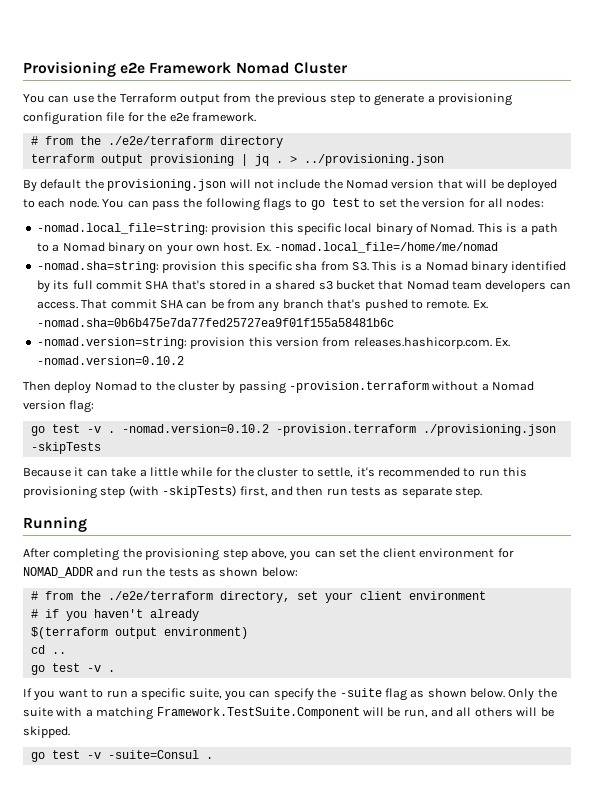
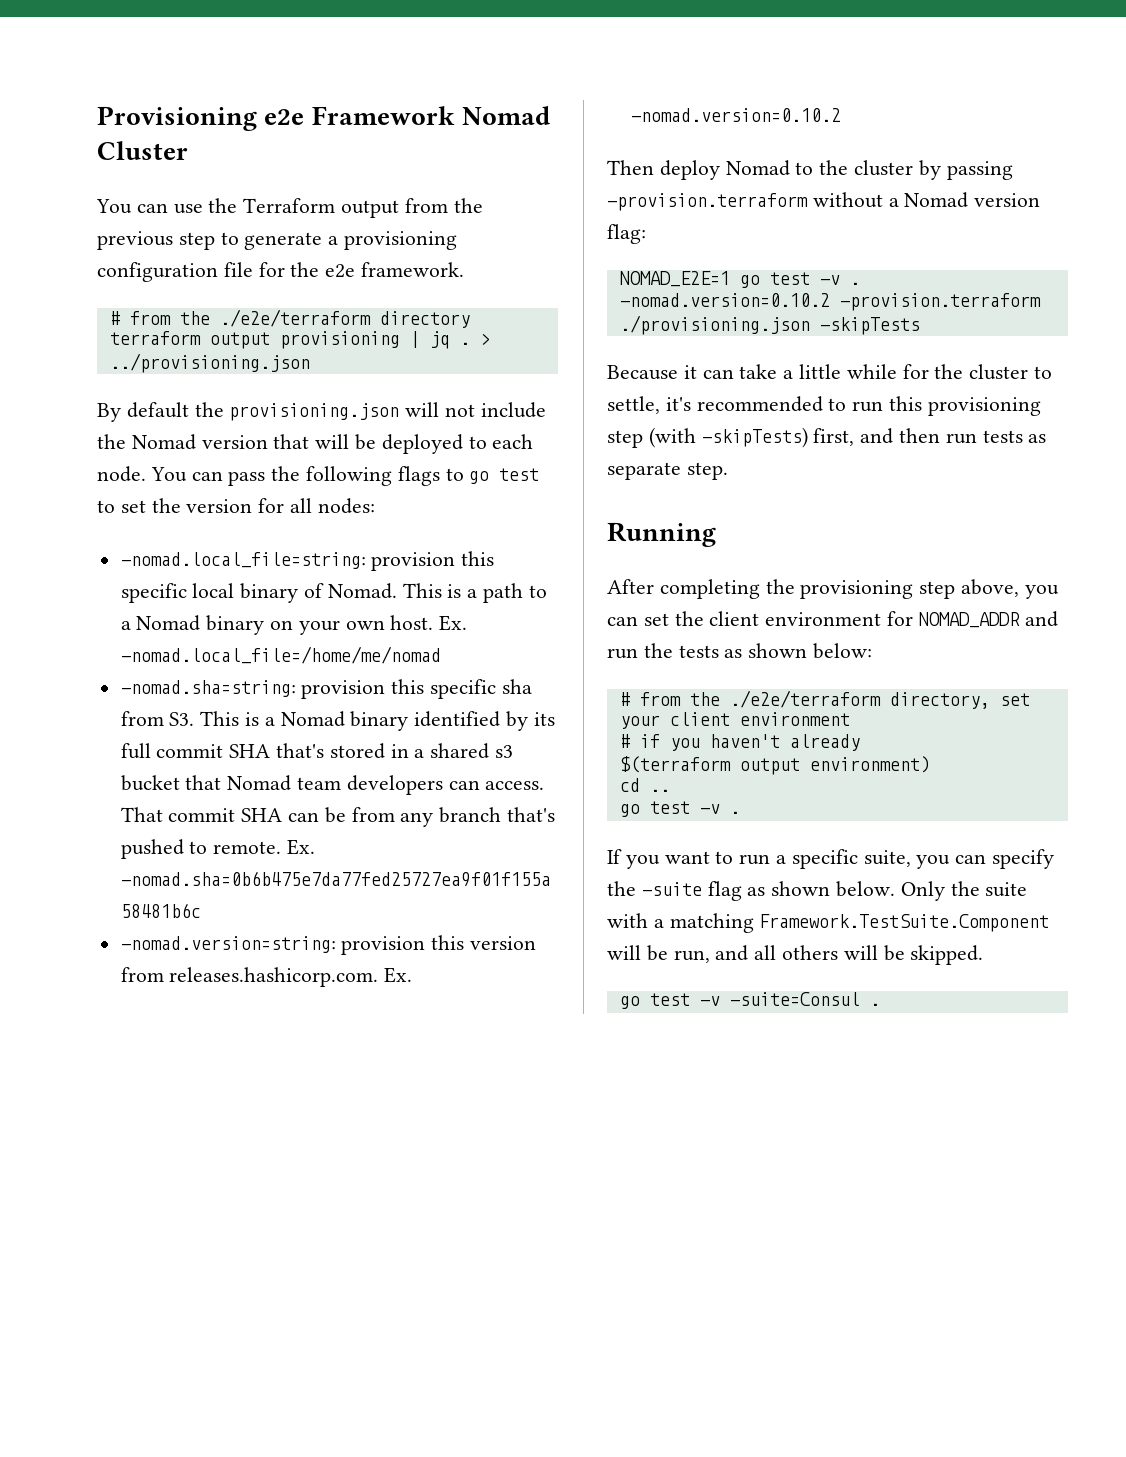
  Then deploy Nomad to the cluster by passing -provision.terraform without a Nomad version flag:
- go test -v .
+ NOMAD_E2E=1 go test -v .

